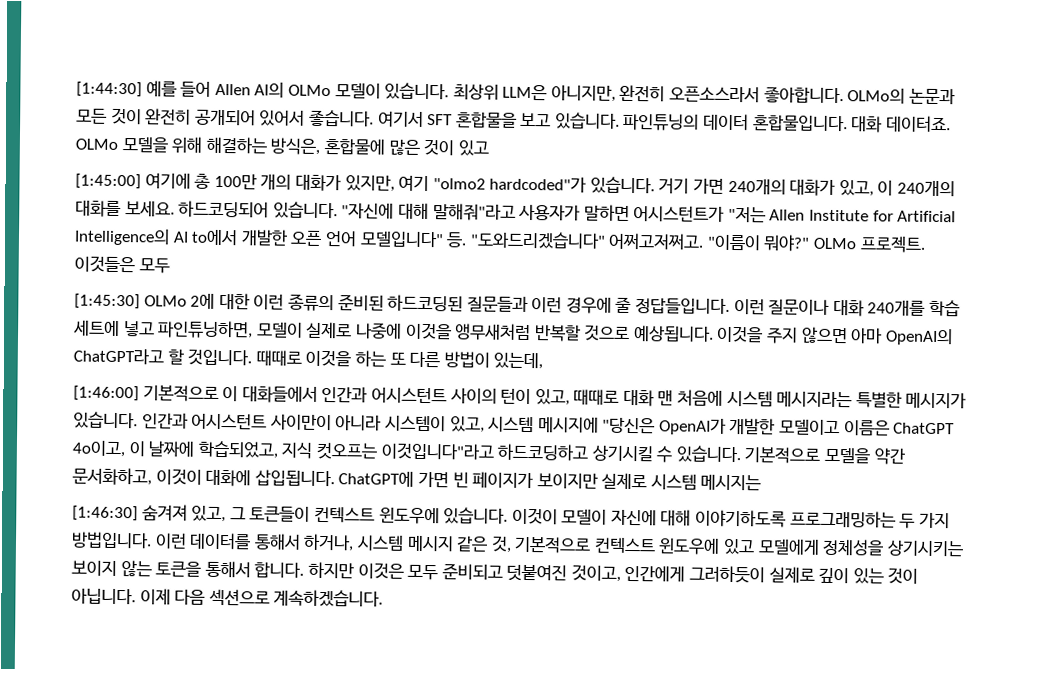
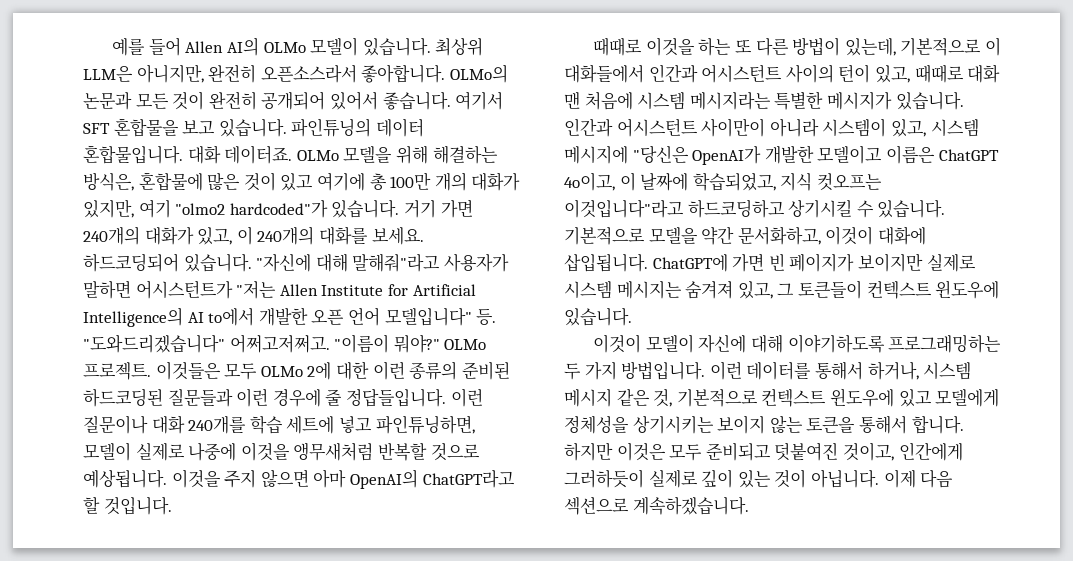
- [1:44:30] 예를 들어 Allen AI의 OLMo 모델이 있습니다.
+ 예를 들어 Allen AI의 OLMo 모델이 있습니다.
- OLMo 모델을 위해 해결하는 방식은, 혼합물에 많은 것이 있고
- [1:45:00] 여기에 총 100만 개의 대화가 있지만, 여기 "olmo2 hardcoded"가 있습니다.
+ OLMo 모델을 위해 해결하는 방식은, 혼합물에 많은 것이 있고 여기에 총 100만 개의 대화가 있지만, 여기 "olmo2 hardcoded"가 있습니다.
- 이것들은 모두
- [1:45:30] OLMo 2에 대한 이런 종류의 준비된 하드코딩된 질문들과 이런 경우에 줄 정답들입니다.
+ 이것들은 모두 OLMo 2에 대한 이런 종류의 준비된 하드코딩된 질문들과 이런 경우에 줄 정답들입니다.
- 이것을 주지 않으면 아마 OpenAI의 ChatGPT라고 할 것입니다. 때때로 이것을 하는 또 다른 방법이 있는데,
- [1:46:00] 기본적으로 이 대화들에서 인간과 어시스턴트 사이의 턴이 있고, 때때로 대화 맨 처음에 시스템 메시지라는 특별한 메시지가 있습니다.
+ 이것을 주지 않으면 아마 OpenAI의 ChatGPT라고 할 것입니다.
+ 때때로 이것을 하는 또 다른 방법이 있는데, 기본적으로 이 대화들에서 인간과 어시스턴트 사이의 턴이 있고, 때때로 대화 맨 처음에 시스템 메시지라는 특별한 메시지가 있습니다.
- ChatGPT에 가면 빈 페이지가 보이지만 실제로 시스템 메시지는
- [1:46:30] 숨겨져 있고, 그 토큰들이 컨텍스트 윈도우에 있습니다. 이것이 모델이 자신에 대해 이야기하도록 프로그래밍하는 두 가지 방법입니다.
+ ChatGPT에 가면 빈 페이지가 보이지만 실제로 시스템 메시지는 숨겨져 있고, 그 토큰들이 컨텍스트 윈도우에 있습니다.
+ 이것이 모델이 자신에 대해 이야기하도록 프로그래밍하는 두 가지 방법입니다.

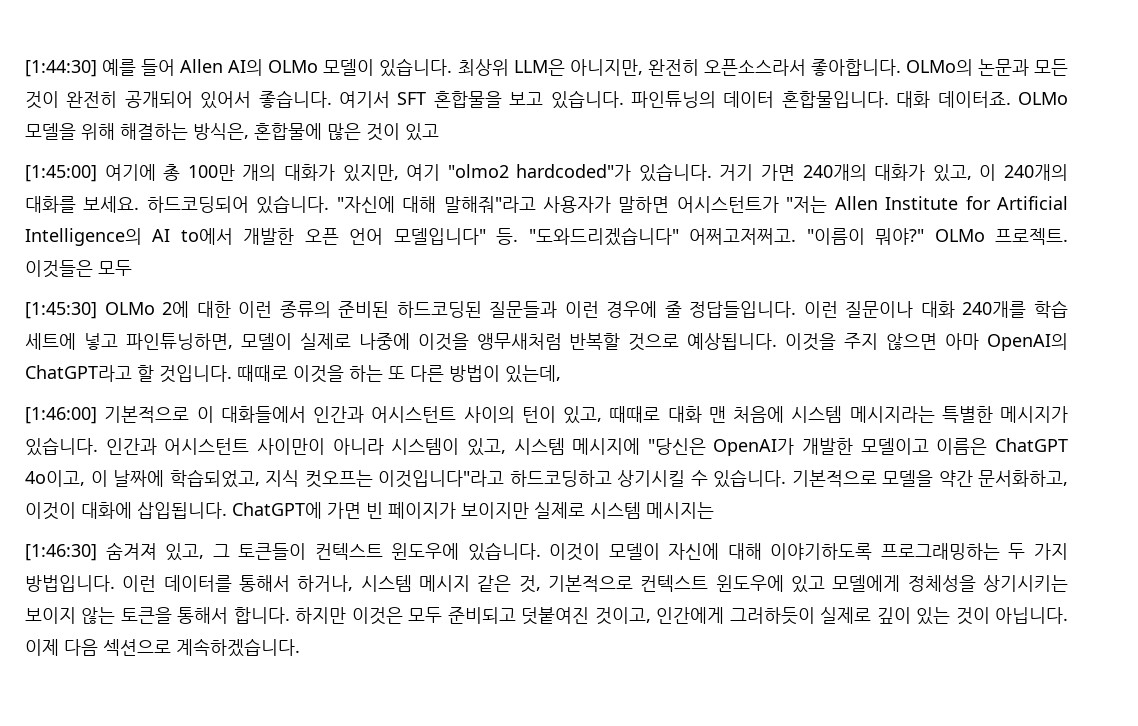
- 예를 들어 Allen AI의 OLMo 모델이 있습니다.
+ [1:44:30] 예를 들어 Allen AI의 OLMo 모델이 있습니다.
- OLMo 모델을 위해 해결하는 방식은, 혼합물에 많은 것이 있고 여기에 총 100만 개의 대화가 있지만, 여기 "olmo2 hardcoded"가 있습니다.
+ OLMo 모델을 위해 해결하는 방식은, 혼합물에 많은 것이 있고
+ [1:45:00] 여기에 총 100만 개의 대화가 있지만, 여기 "olmo2 hardcoded"가 있습니다.
- 이것들은 모두 OLMo 2에 대한 이런 종류의 준비된 하드코딩된 질문들과 이런 경우에 줄 정답들입니다.
+ 이것들은 모두
+ [1:45:30] OLMo 2에 대한 이런 종류의 준비된 하드코딩된 질문들과 이런 경우에 줄 정답들입니다.
- 이것을 주지 않으면 아마 OpenAI의 ChatGPT라고 할 것입니다.
- 때때로 이것을 하는 또 다른 방법이 있는데, 기본적으로 이 대화들에서 인간과 어시스턴트 사이의 턴이 있고, 때때로 대화 맨 처음에 시스템 메시지라는 특별한 메시지가 있습니다.
+ 이것을 주지 않으면 아마 OpenAI의 ChatGPT라고 할 것입니다. 때때로 이것을 하는 또 다른 방법이 있는데,
+ [1:46:00] 기본적으로 이 대화들에서 인간과 어시스턴트 사이의 턴이 있고, 때때로 대화 맨 처음에 시스템 메시지라는 특별한 메시지가 있습니다.
- ChatGPT에 가면 빈 페이지가 보이지만 실제로 시스템 메시지는 숨겨져 있고, 그 토큰들이 컨텍스트 윈도우에 있습니다.
- 이것이 모델이 자신에 대해 이야기하도록 프로그래밍하는 두 가지 방법입니다.
+ ChatGPT에 가면 빈 페이지가 보이지만 실제로 시스템 메시지는
+ [1:46:30] 숨겨져 있고, 그 토큰들이 컨텍스트 윈도우에 있습니다. 이것이 모델이 자신에 대해 이야기하도록 프로그래밍하는 두 가지 방법입니다.

